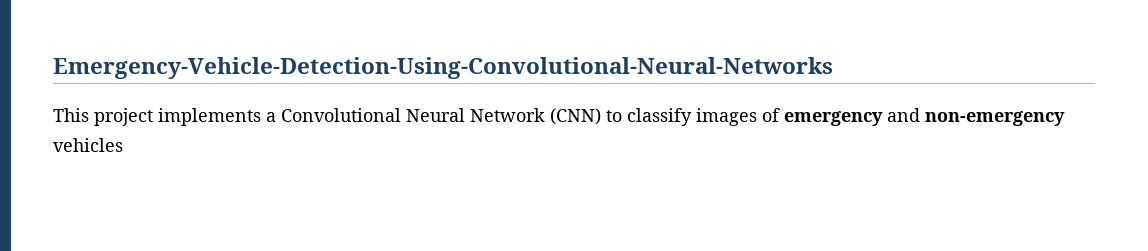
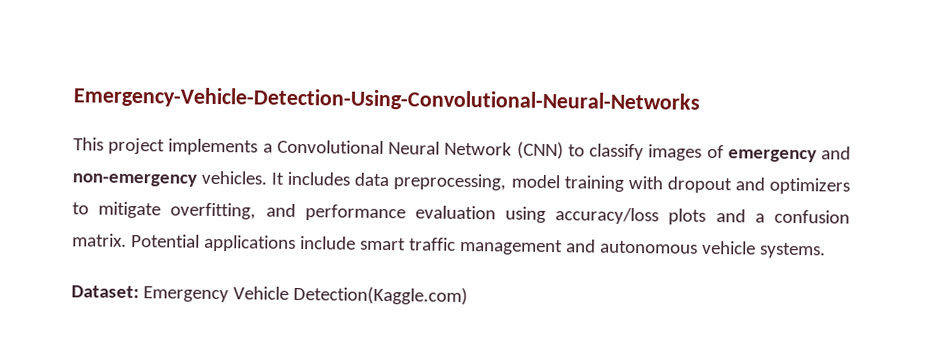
- This project implements a Convolutional Neural Network (CNN) to classify images of emergency and non-emergency vehicles
+ This project implements a Convolutional Neural Network (CNN) to classify images of emergency and non-emergency vehicles. It includes data preprocessing, model training with dropout and optimizers to mitigate overfitting, and performance evaluation using accuracy/loss plots and a confusion matrix. Potential applications include smart traffic management and autonomous vehicle systems.
+ Dataset: Emergency Vehicle Detection(Kaggle.com)

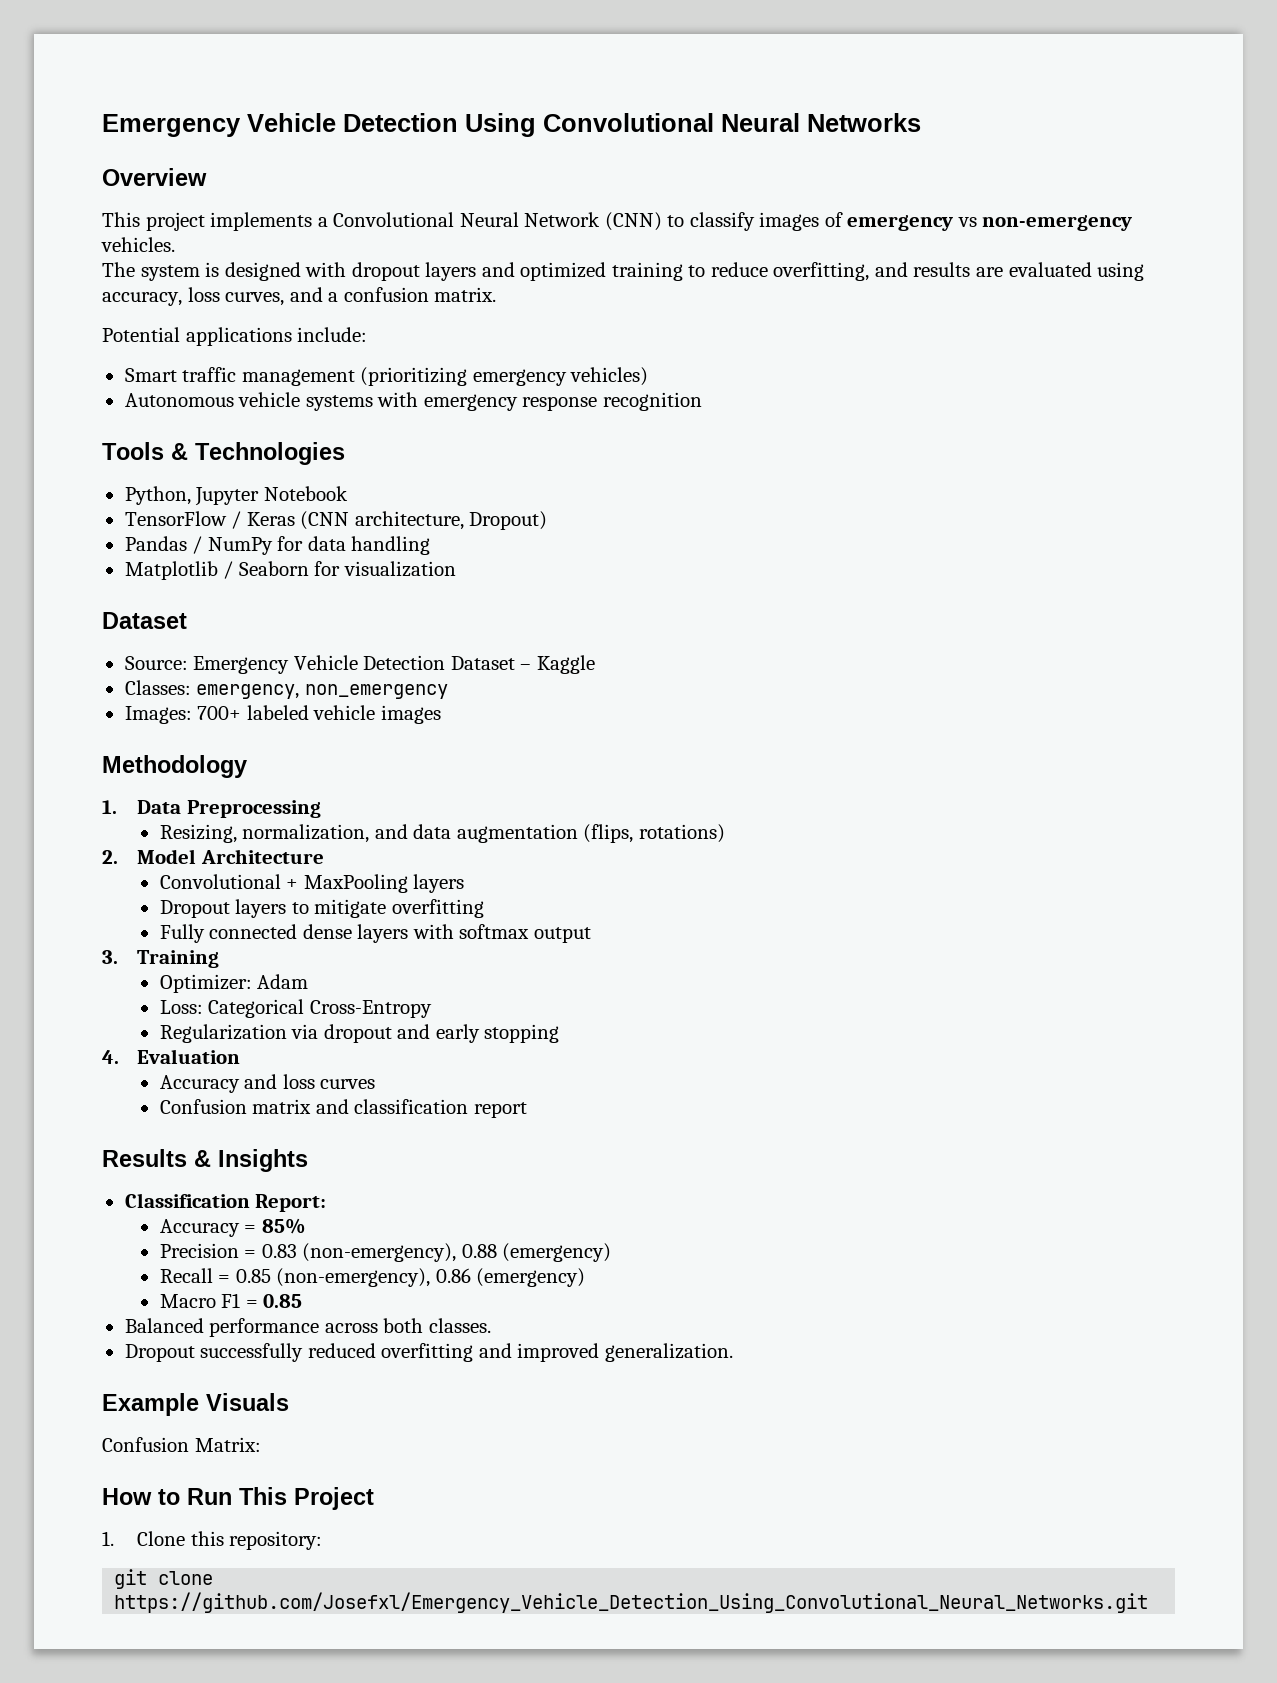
- Emergency-Vehicle-Detection-Using-Convolutional-Neural-Networks
+ Emergency Vehicle Detection Using Convolutional Neural Networks
+ Overview
- This project implements a Convolutional Neural Network (CNN) to classify images of emergency and non-emergency vehicles. It includes data preprocessing, model training with dropout and optimizers to mitigate overfitting, and performance evaluation using accuracy/loss plots and a confusion matrix. Potential applications include smart traffic management and autonomous vehicle systems.
- Dataset: Emergency Vehicle Detection(Kaggle.com)
+ This project implements a Convolutional Neural Network (CNN) to classify images of emergency vs non-emergency vehicles.
+ The system is designed with dropout layers and optimized training to reduce overfitting, and results are evaluated using accuracy, loss curves, and a confusion matrix.
+ Potential applications include:
+ Smart traffic management (prioritizing emergency vehicles)
+ Autonomous vehicle systems with emergency response recognition
+ Tools & Technologies
+ Python, Jupyter Notebook
+ TensorFlow / Keras (CNN architecture, Dropout)
+ Pandas / NumPy for data handling
+ Matplotlib / Seaborn for visualization
+ Dataset
+ Source: Emergency Vehicle Detection Dataset – Kaggle
+ Classes: emergency, non_emergency
+ Images: 700+ labeled vehicle images
+ Methodology
+ 1. Data Preprocessing
+ Resizing, normalization, and data augmentation (flips, rotations)
+ 2. Model Architecture
+ Convolutional + MaxPooling layers
+ Dropout layers to mitigate overfitting
+ Fully connected dense layers with softmax output
+ 3. Training
+ Optimizer: Adam
+ Loss: Categorical Cross-Entropy
+ Regularization via dropout and early stopping
+ 4. Evaluation
+ Accuracy and loss curves
+ Confusion matrix and classification report
+ Results & Insights
+ Classification Report:
+ Accuracy = 85%
+ Precision = 0.83 (non-emergency), 0.88 (emergency)
+ Recall = 0.85 (non-emergency), 0.86 (emergency)
+ Macro F1 = 0.85
+ Balanced performance across both classes.
+ Dropout successfully reduced overfitting and improved generalization.
+ Example Visuals
+ Confusion Matrix:
+ How to Run This Project
+ 1. Clone this repository:
+ git clone https://github.com/Josefxl/Emergency_Vehicle_Detection_Using_Convolutional_Neural_Networks.git

